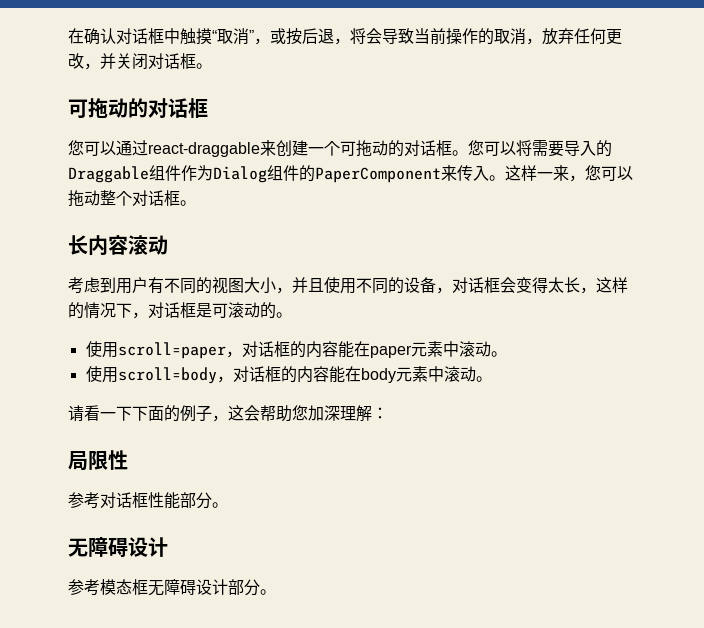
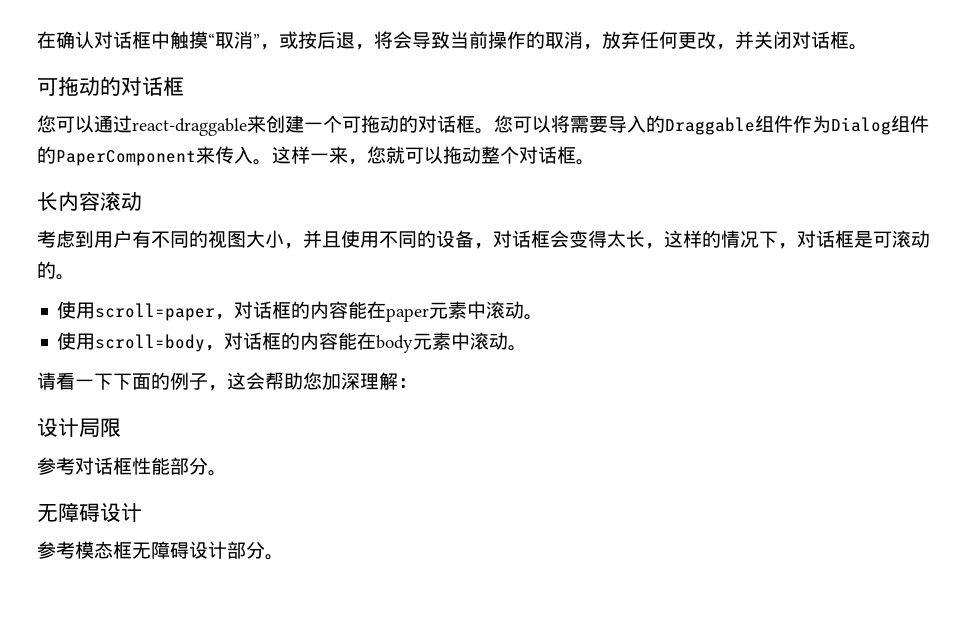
- 这样一来，您可以拖动整个对话框。
+ 这样一来，您就可以拖动整个对话框。
- 局限性
+ 设计局限

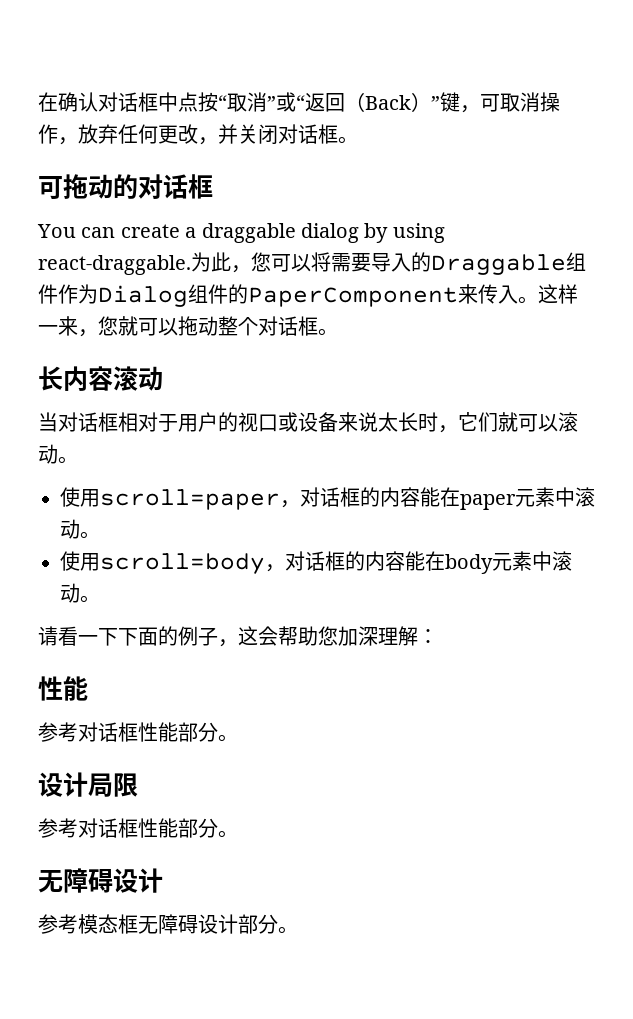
- 在确认对话框中触摸“取消”，或按后退，将会导致当前操作的取消，放弃任何更改，并关闭对话框。
+ 在确认对话框中点按“取消”或“返回（Back）”键，可取消操作，放弃任何更改，并关闭对话框。
- 您可以通过react-draggable来创建一个可拖动的对话框。您可以将需要导入的Draggable组件作为Dialog组件的PaperComponent来传入。
+ You can create a draggable dialog by using react-draggable.为此，您可以将需要导入的Draggable组件作为Dialog组件的PaperComponent来传入。
- 考虑到用户有不同的视图大小，并且使用不同的设备，对话框会变得太长，这样的情况下，对话框是可滚动的。
+ 当对话框相对于用户的视口或设备来说太长时，它们就可以滚动。
  请看一下下面的例子，这会帮助您加深理解：
+ 性能
+ 参考对话框性能部分。

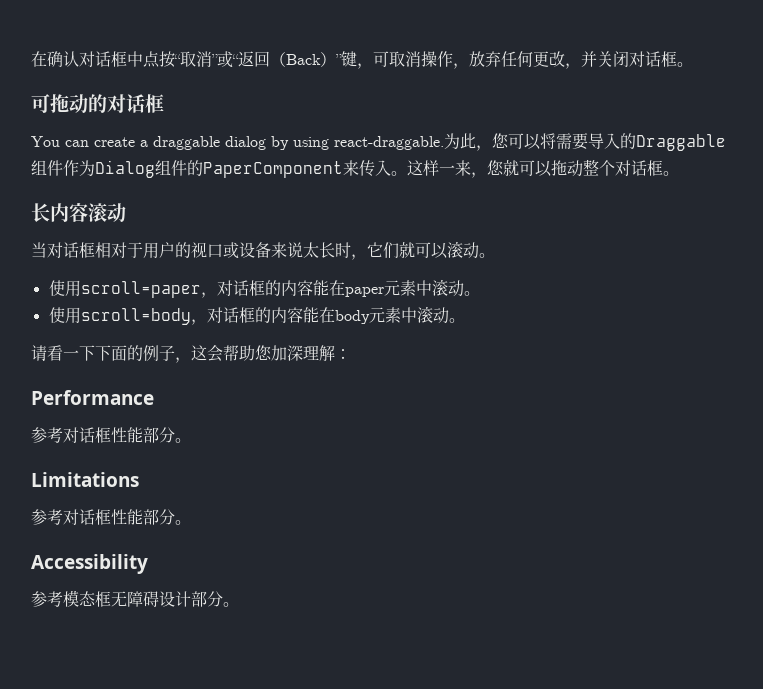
  请看一下下面的例子，这会帮助您加深理解：
- 性能
+ Performance
  参考对话框性能部分。
- 设计局限
+ Limitations
  参考对话框性能部分。
- 无障碍设计
+ Accessibility

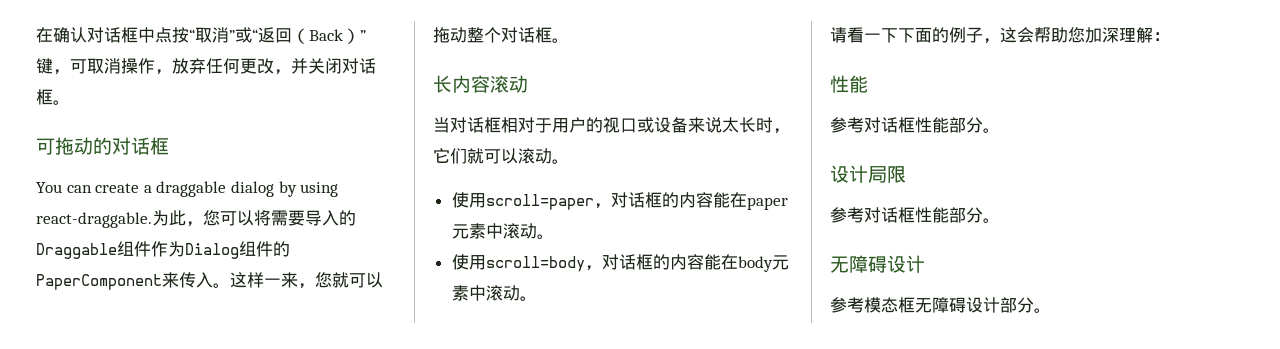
  请看一下下面的例子，这会帮助您加深理解：
- Performance
+ 性能
  参考对话框性能部分。
- Limitations
+ 设计局限
  参考对话框性能部分。
- Accessibility
+ 无障碍设计

